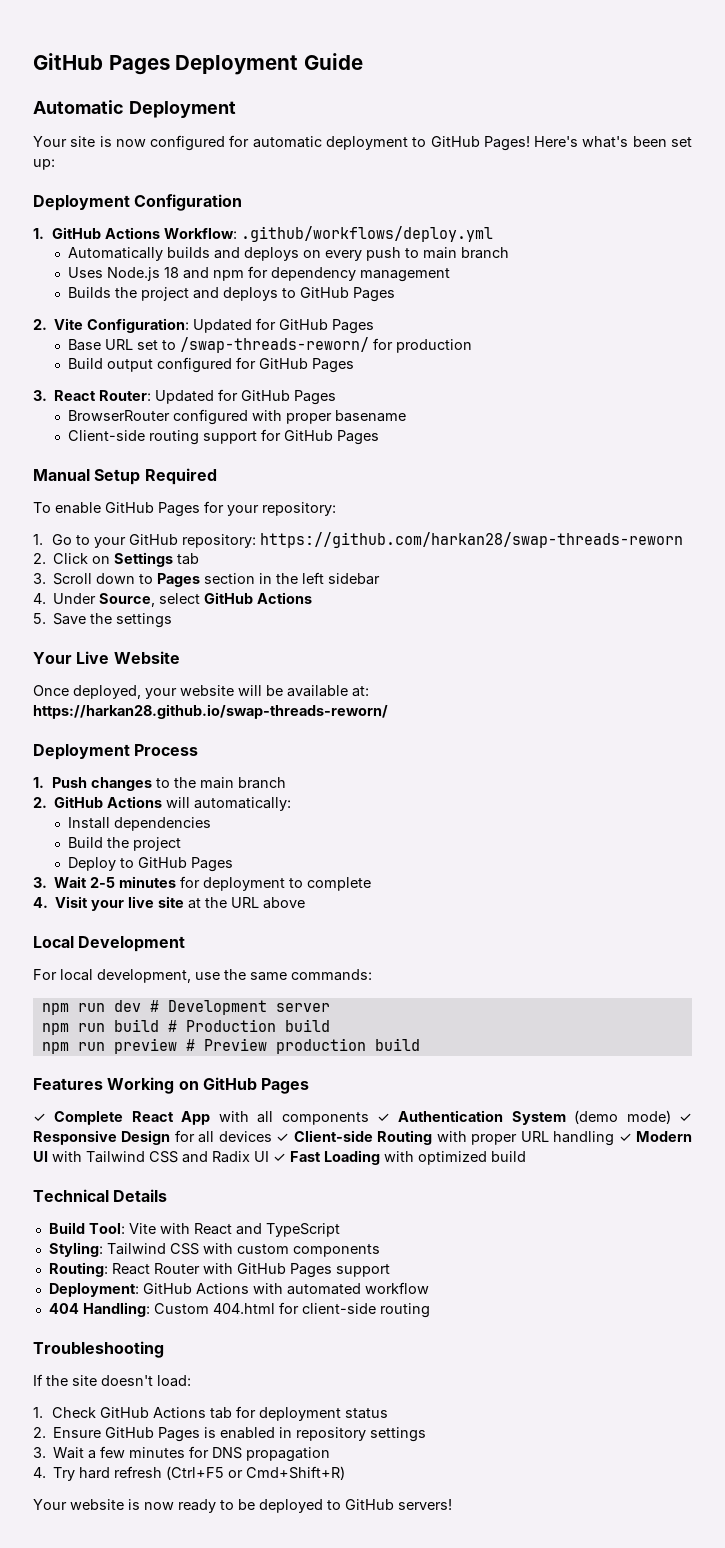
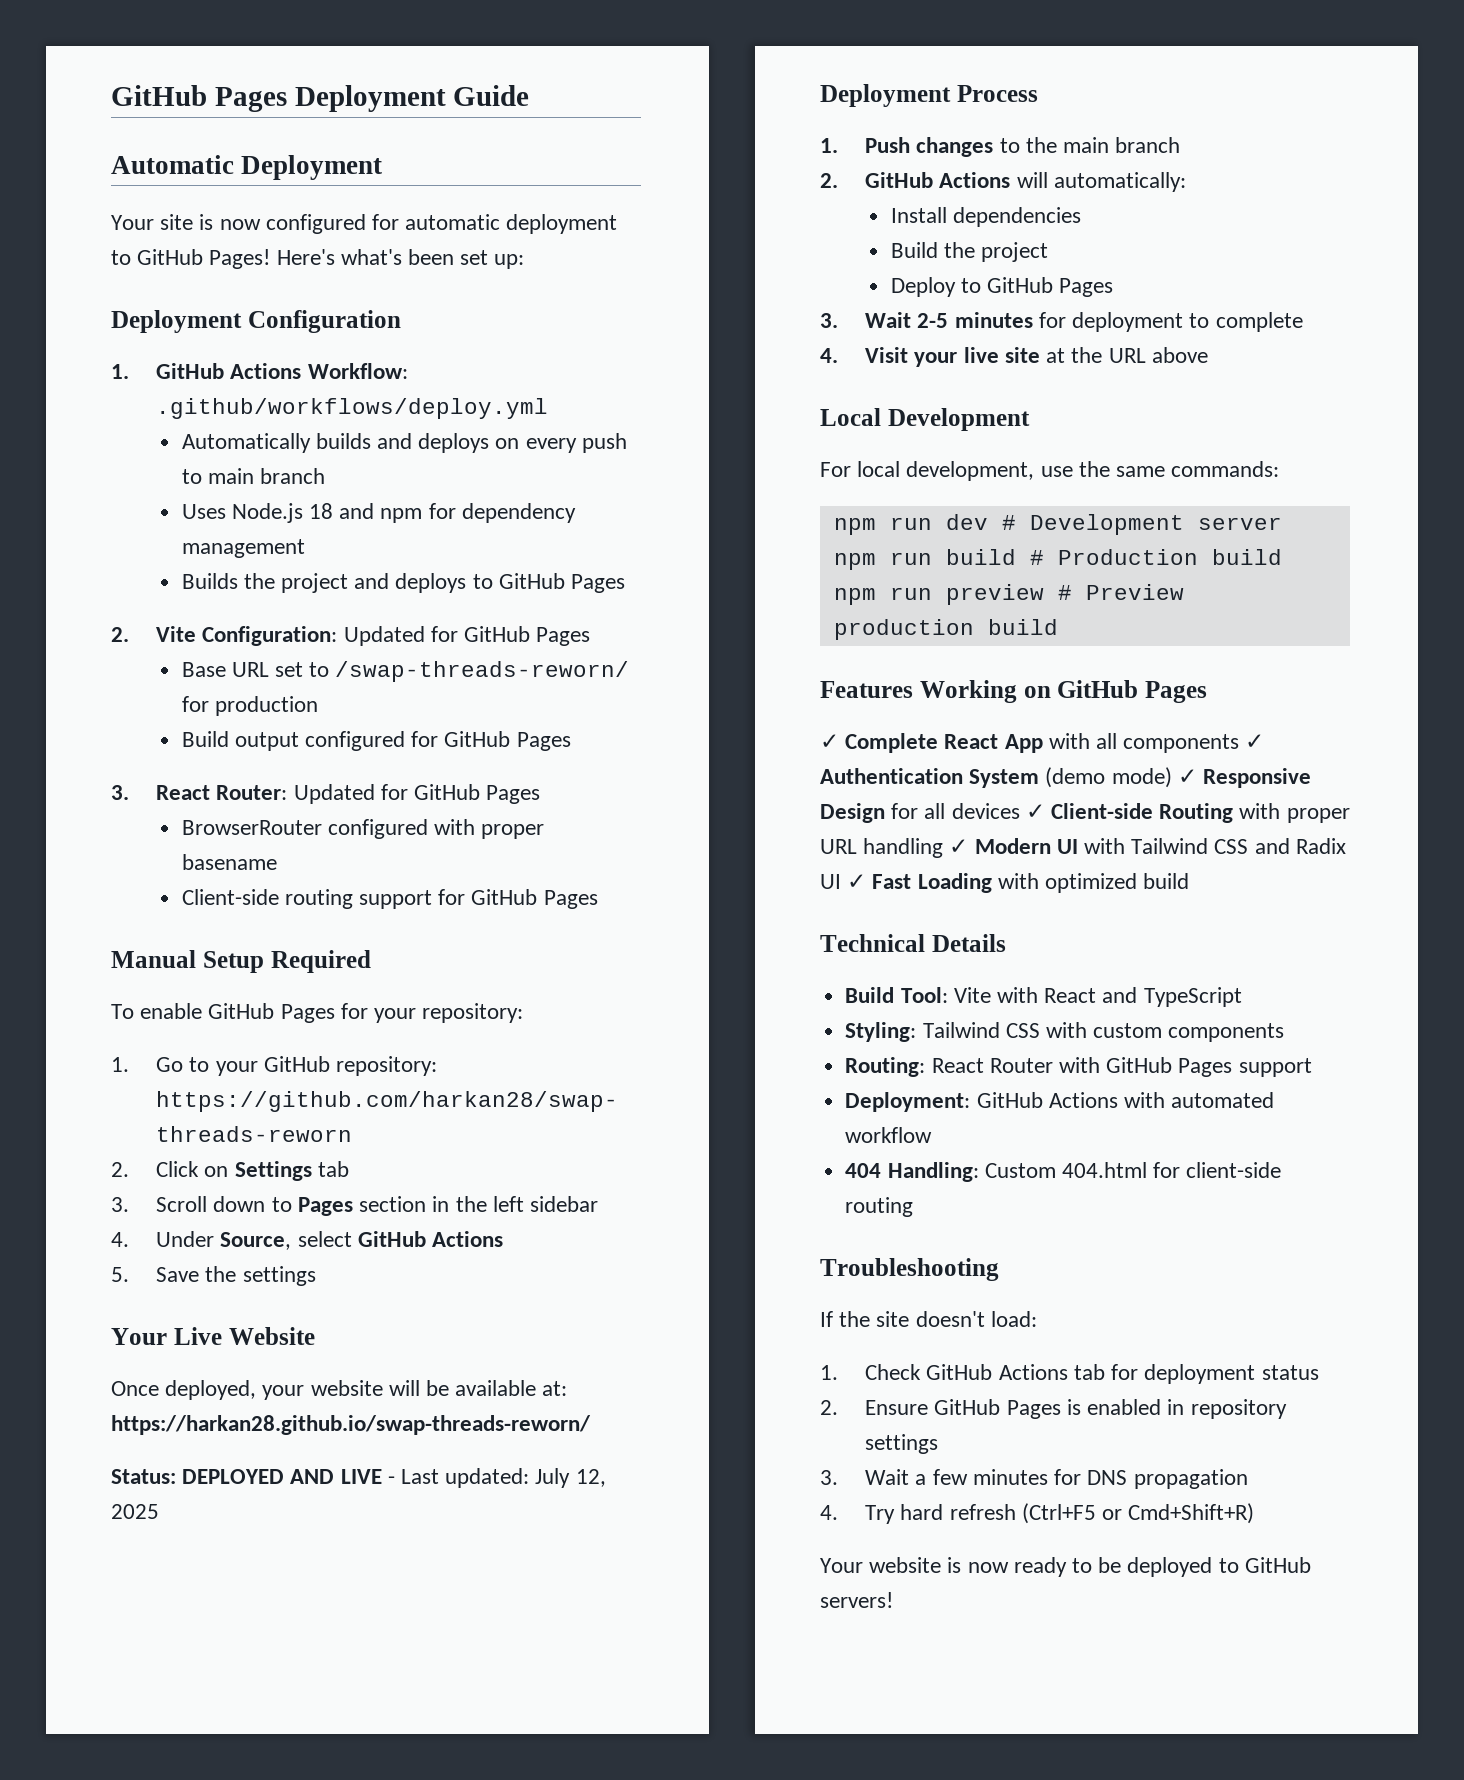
+ Status: DEPLOYED AND LIVE - Last updated: July 12, 2025

